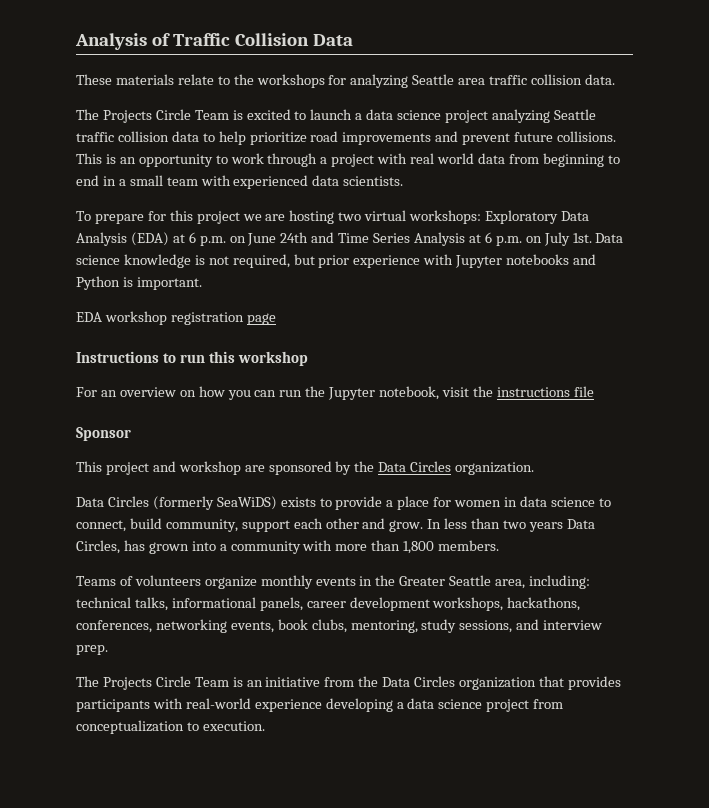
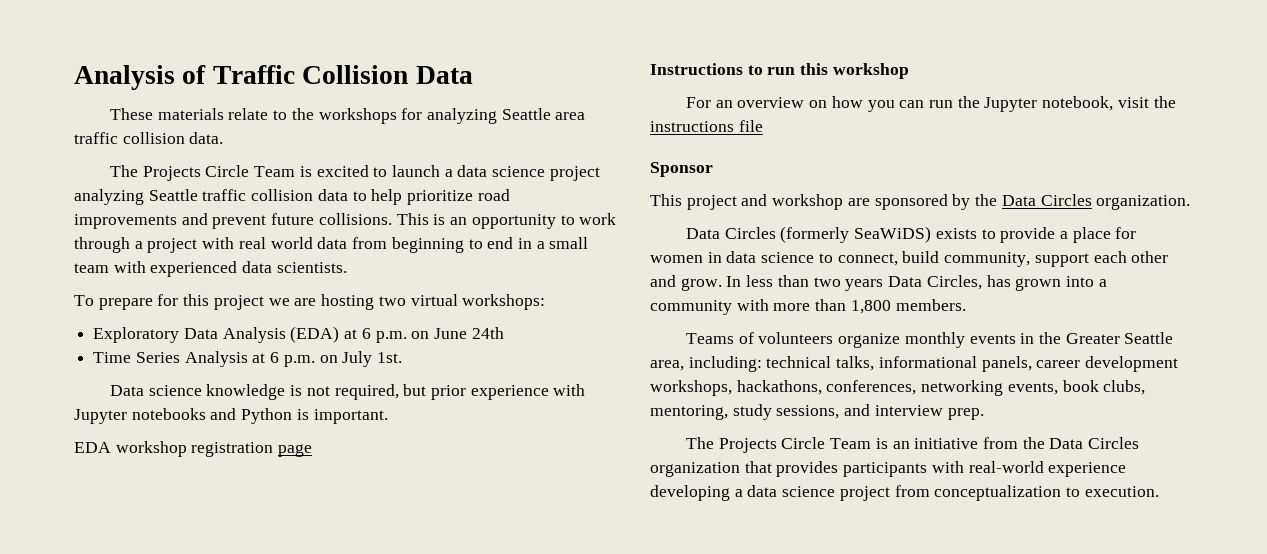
- To prepare for this project we are hosting two virtual workshops: Exploratory Data Analysis (EDA) at 6 p.m. on June 24th and Time Series Analysis at 6 p.m. on July 1st. Data science knowledge is not required, but prior experience with Jupyter notebooks and Python is important.
+ To prepare for this project we are hosting two virtual workshops:
+ Exploratory Data Analysis (EDA) at 6 p.m. on June 24th
+ Time Series Analysis at 6 p.m. on July 1st.
+ Data science knowledge is not required, but prior experience with Jupyter notebooks and Python is important.

